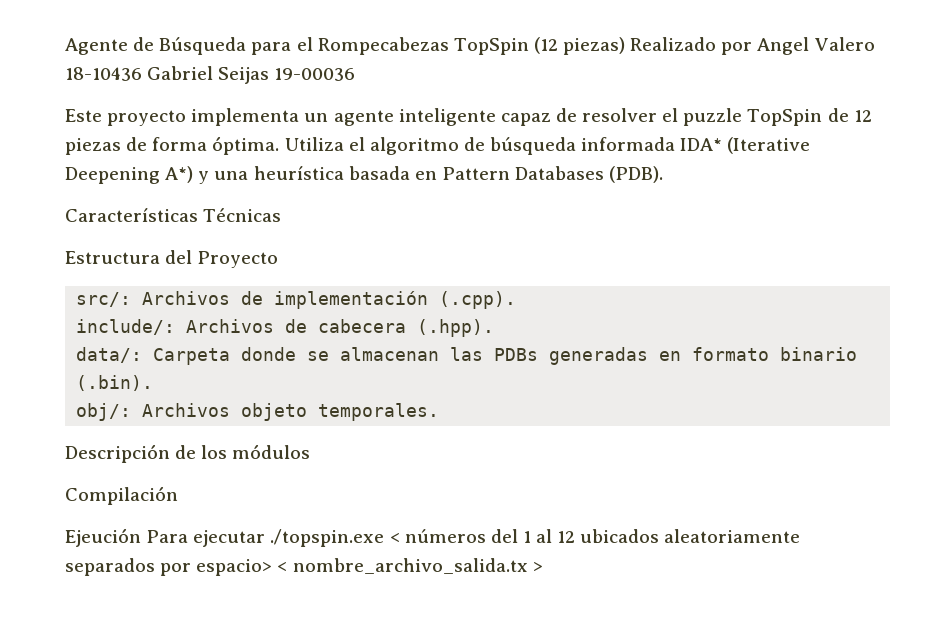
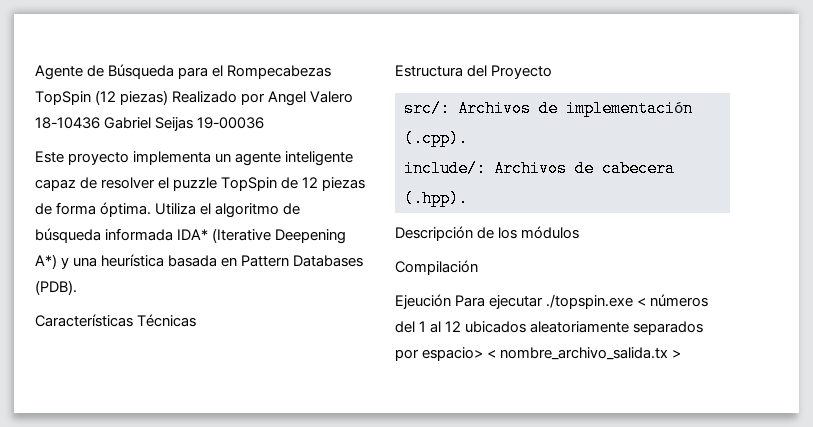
- data/: Carpeta donde se almacenan las PDBs generadas en formato binario (.bin).
- obj/: Archivos objeto temporales.

